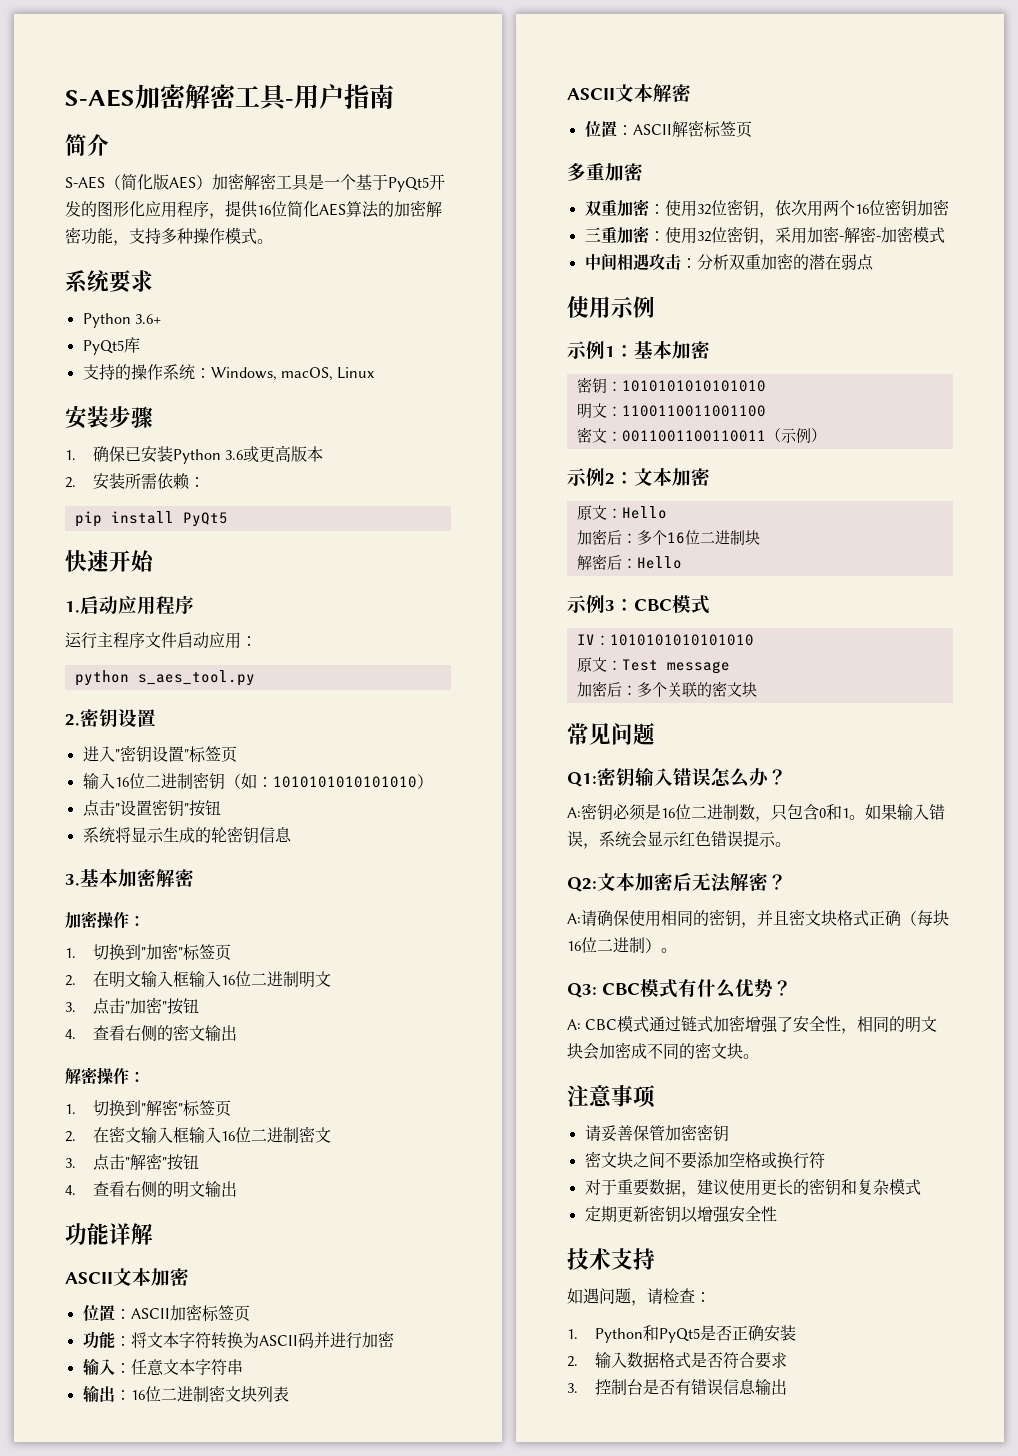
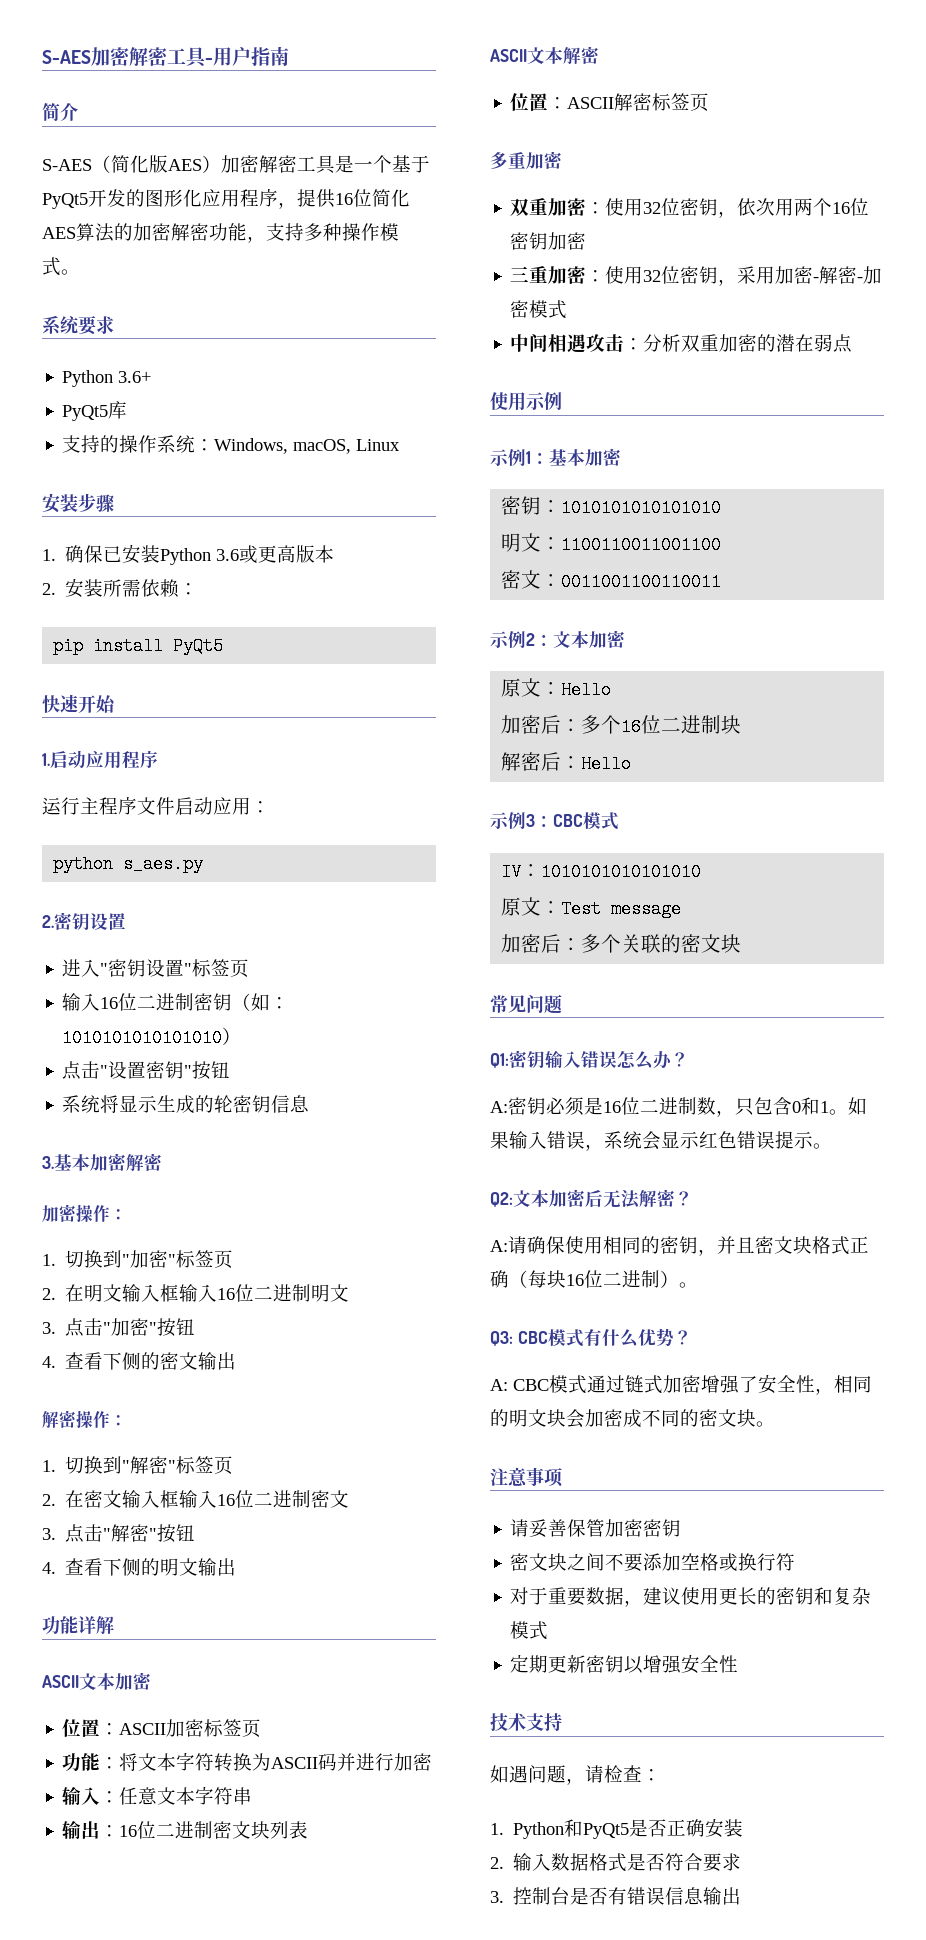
- python s_aes_tool.py
+ python s_aes.py
- 4.查看右侧的密文输出
+ 4.查看下侧的密文输出
- 4.查看右侧的明文输出
+ 4.查看下侧的明文输出
- 密文：0011001100110011（示例）
+ 密文：0011001100110011

